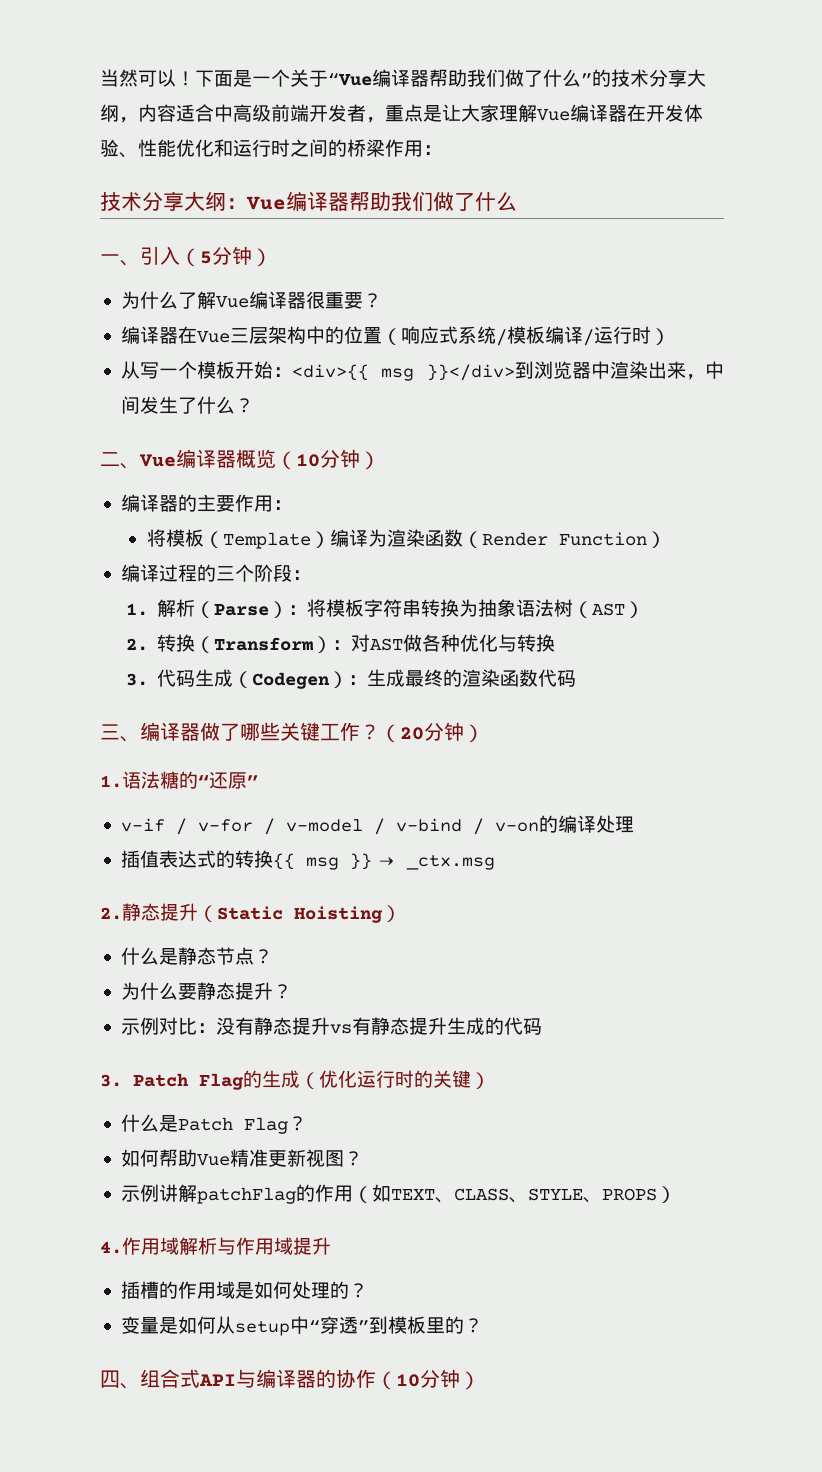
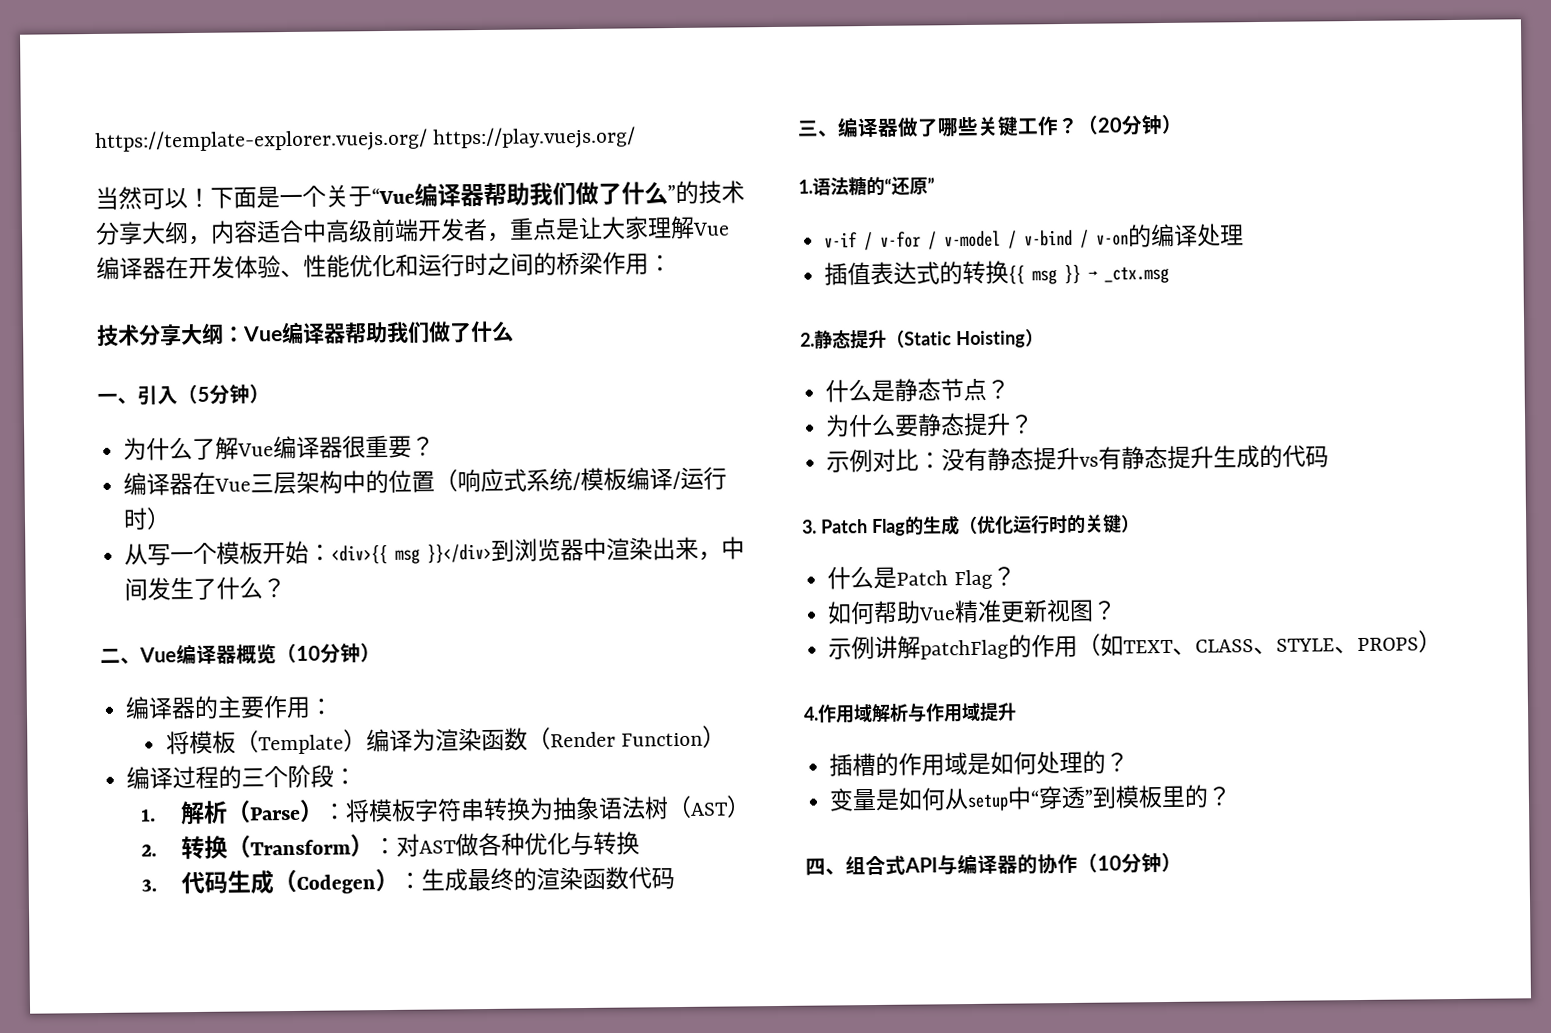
+ https://template-explorer.vuejs.org/ https://play.vuejs.org/

